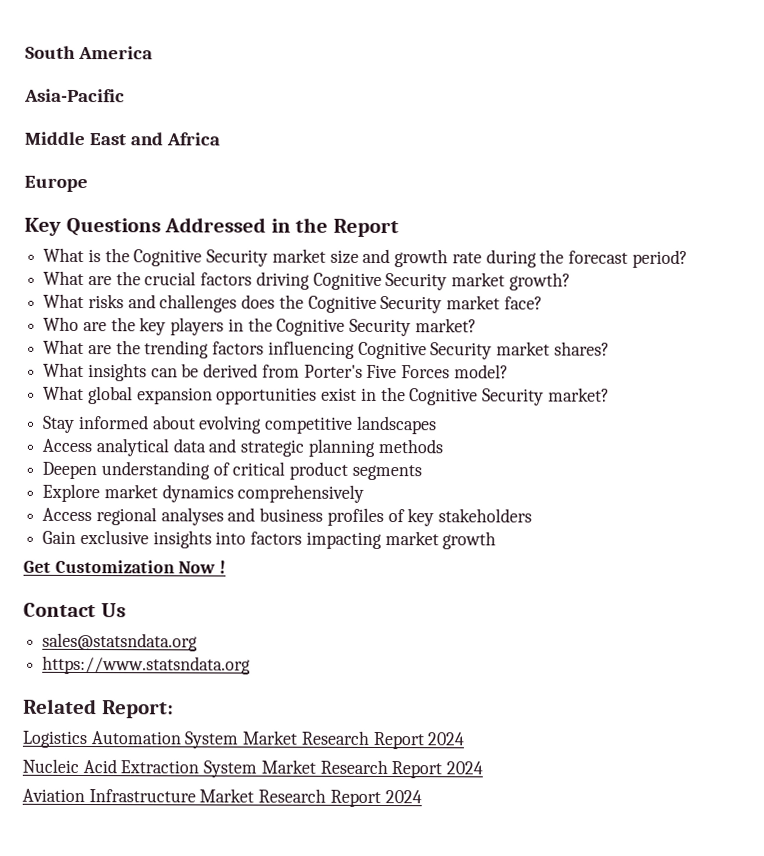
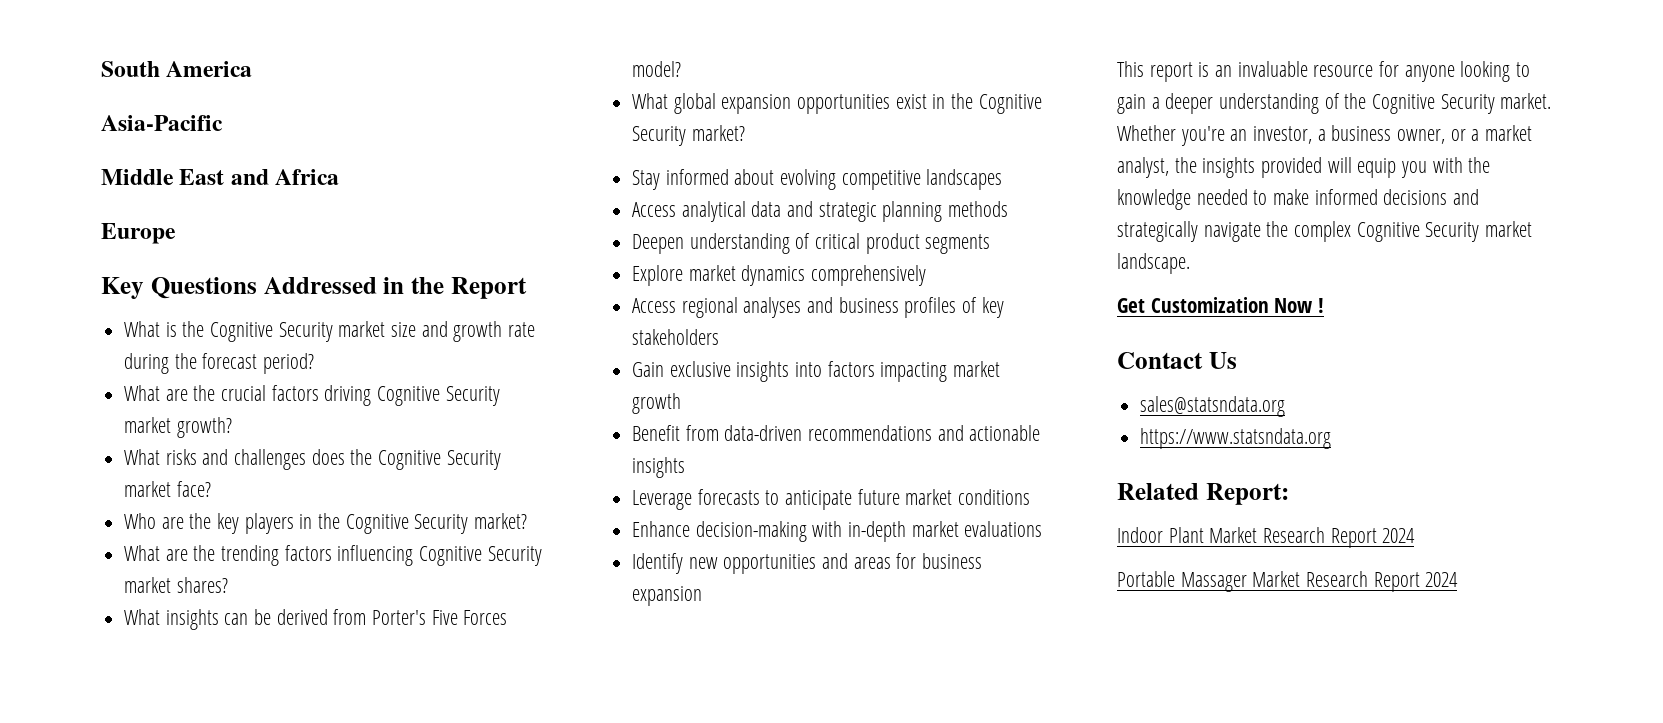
+ Benefit from data-driven recommendations and actionable insights
+ Leverage forecasts to anticipate future market conditions
+ Enhance decision-making with in-depth market evaluations
+ Identify new opportunities and areas for business expansion
+ This report is an invaluable resource for anyone looking to gain a deeper understanding of the Cognitive Security market. Whether you're an investor, a business owner, or a market analyst, the insights provided will equip you with the knowledge needed to make informed decisions and strategically navigate the complex Cognitive Security market landscape.
- Logistics Automation System Market Research Report 2024
- Nucleic Acid Extraction System Market Research Report 2024
- Aviation Infrastructure Market Research Report 2024
+ Indoor Plant Market Research Report 2024
+ Portable Massager Market Research Report 2024

